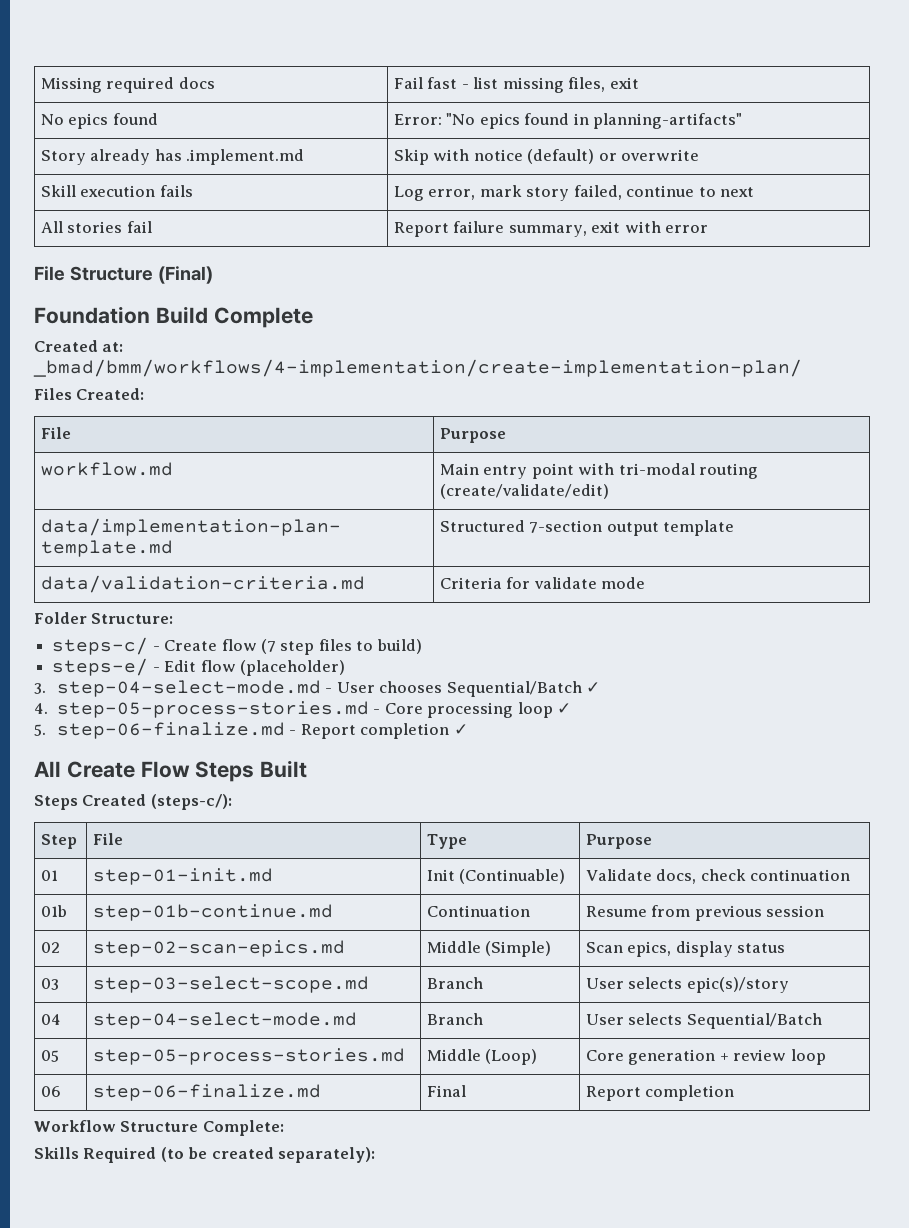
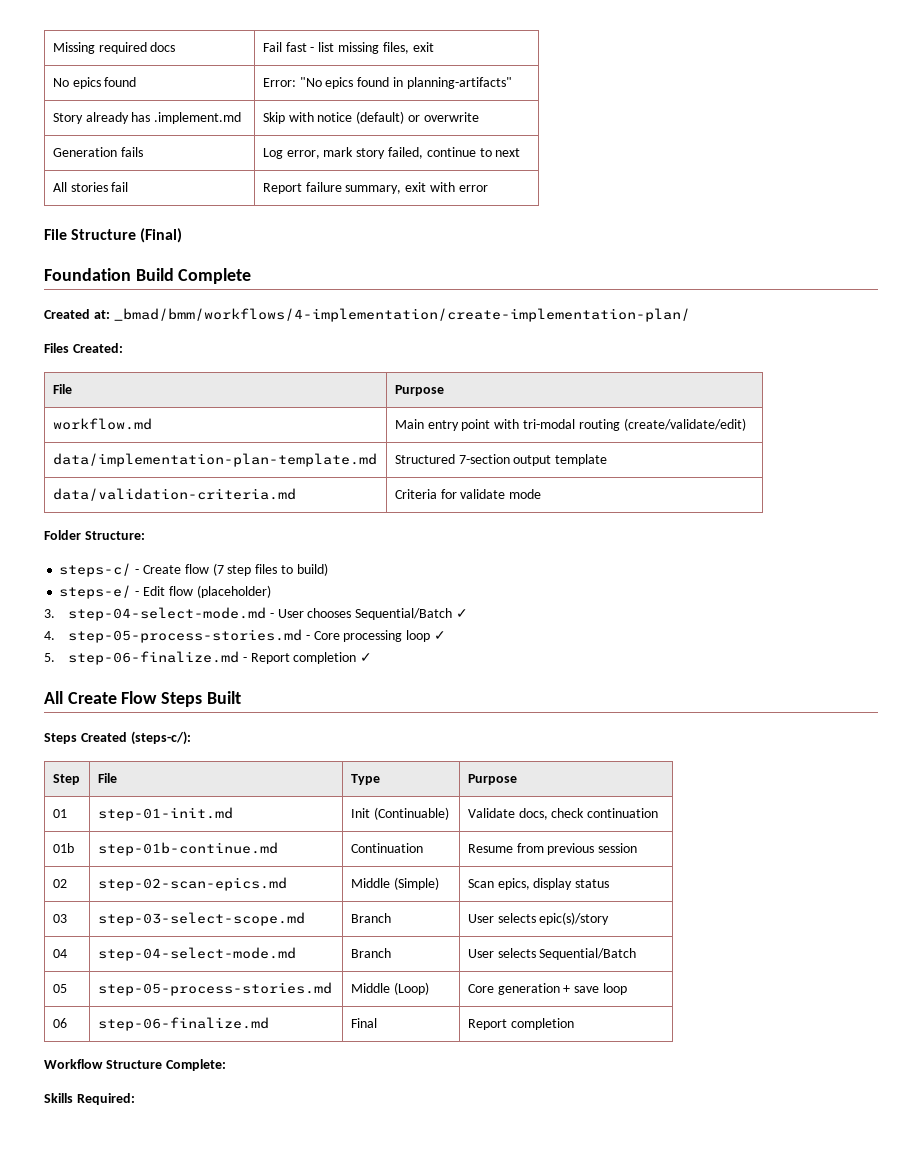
- Skill execution fails | Log error, mark story failed, continue to next
+ Generation fails | Log error, mark story failed, continue to next
- 05 | step-05-process-stories.md | Middle (Loop) | Core generation + review loop
+ 05 | step-05-process-stories.md | Middle (Loop) | Core generation + save loop
- Skills Required (to be created separately):
+ Skills Required:

